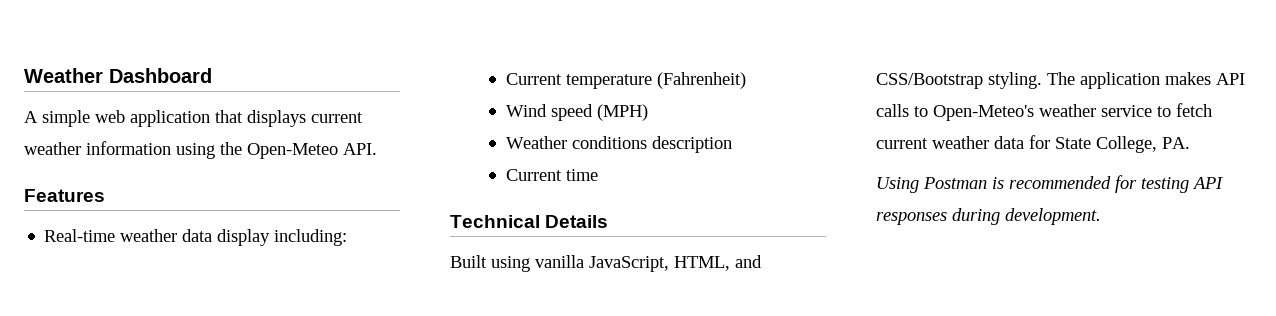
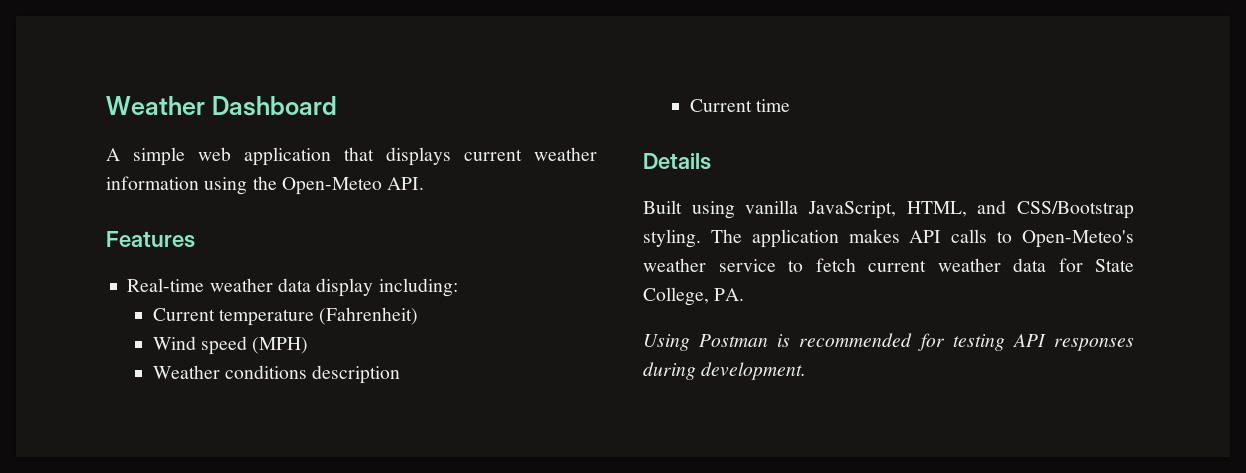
- Technical Details
+ Details

